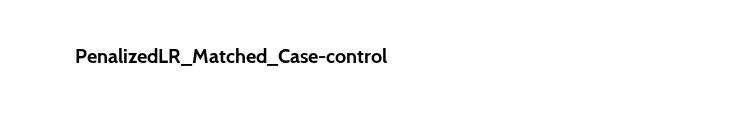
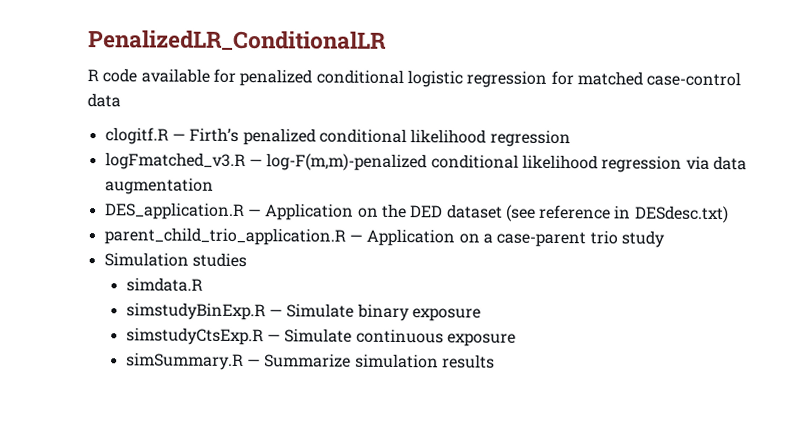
- PenalizedLR_Matched_Case-control
+ PenalizedLR_ConditionalLR
+ R code available for penalized conditional logistic regression for matched case-control data
+ clogitf.R — Firth’s penalized conditional likelihood regression
+ logFmatched_v3.R — log-F(m,m)-penalized conditional likelihood regression via data augmentation
+ DES_application.R — Application on the DED dataset (see reference in DESdesc.txt)
+ parent_child_trio_application.R — Application on a case-parent trio study
+ Simulation studies
+ simdata.R
+ simstudyBinExp.R — Simulate binary exposure
+ simstudyCtsExp.R — Simulate continuous exposure
+ simSummary.R — Summarize simulation results

